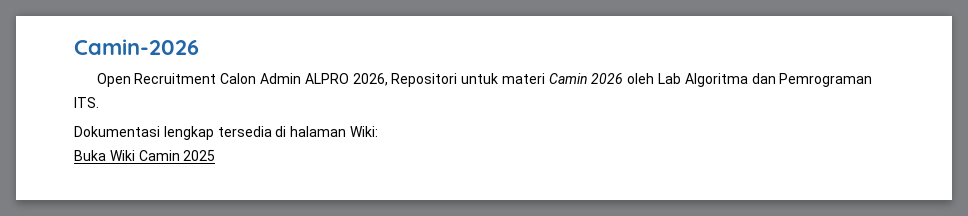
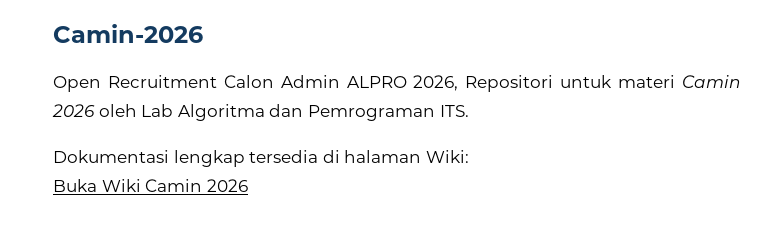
- Buka Wiki Camin 2025
+ Buka Wiki Camin 2026

